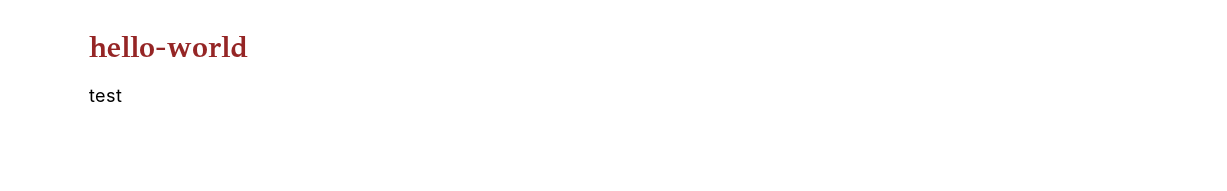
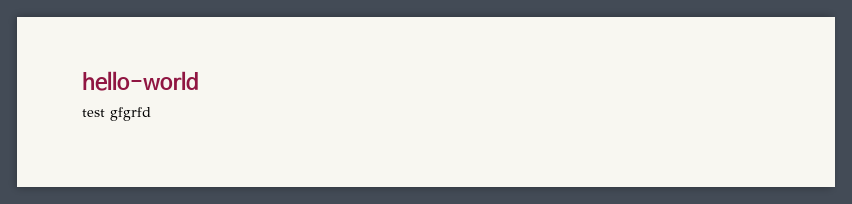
- test
+ test gfgrfd

